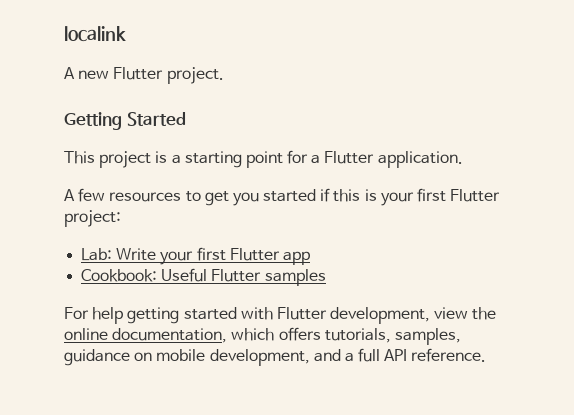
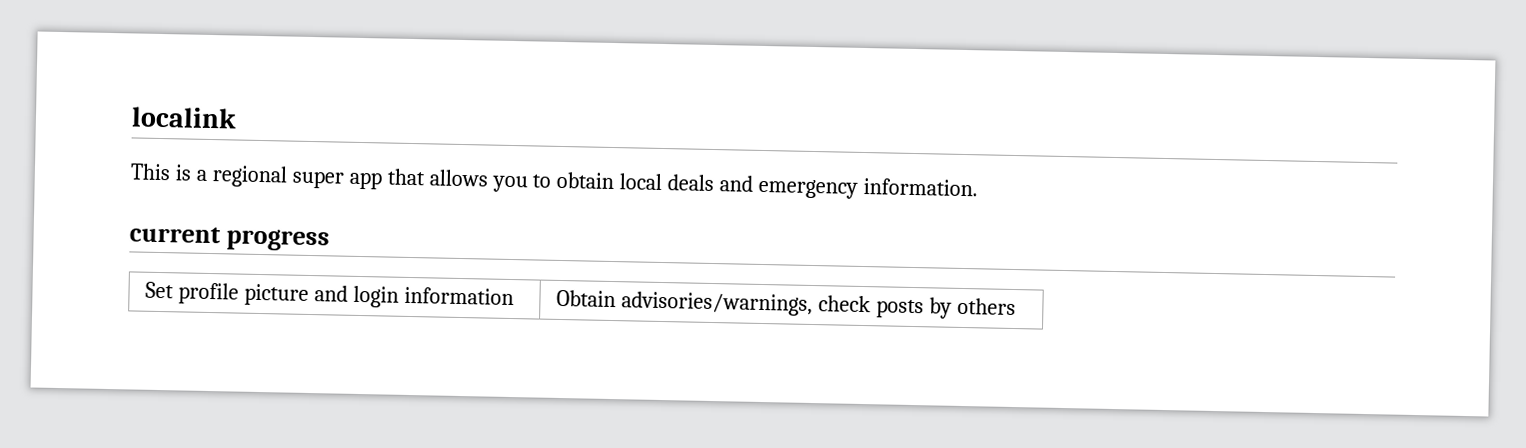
- A new Flutter project.
- Getting Started
- This project is a starting point for a Flutter application.
- A few resources to get you started if this is your first Flutter project:
- Lab: Write your first Flutter app
- Cookbook: Useful Flutter samples
- For help getting started with Flutter development, view the online documentation, which offers tutorials, samples, guidance on mobile development, and a full API reference.
+ This is a regional super app that allows you to obtain local deals and emergency information.
+ current progress
+ Set profile picture and login information | Obtain advisories/warnings, check posts by others

